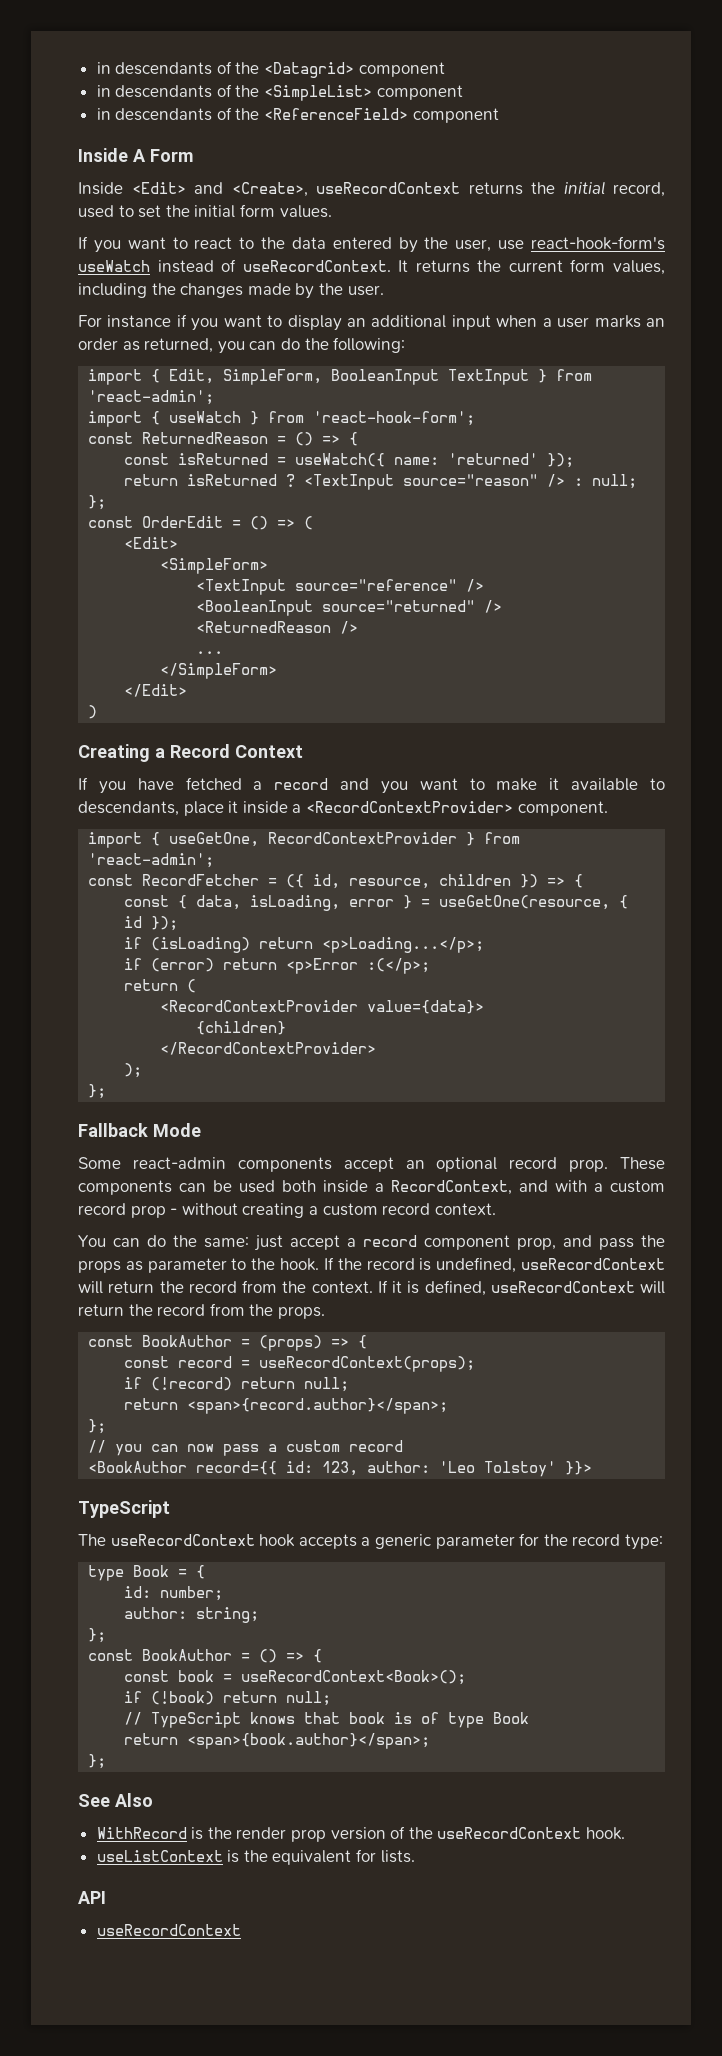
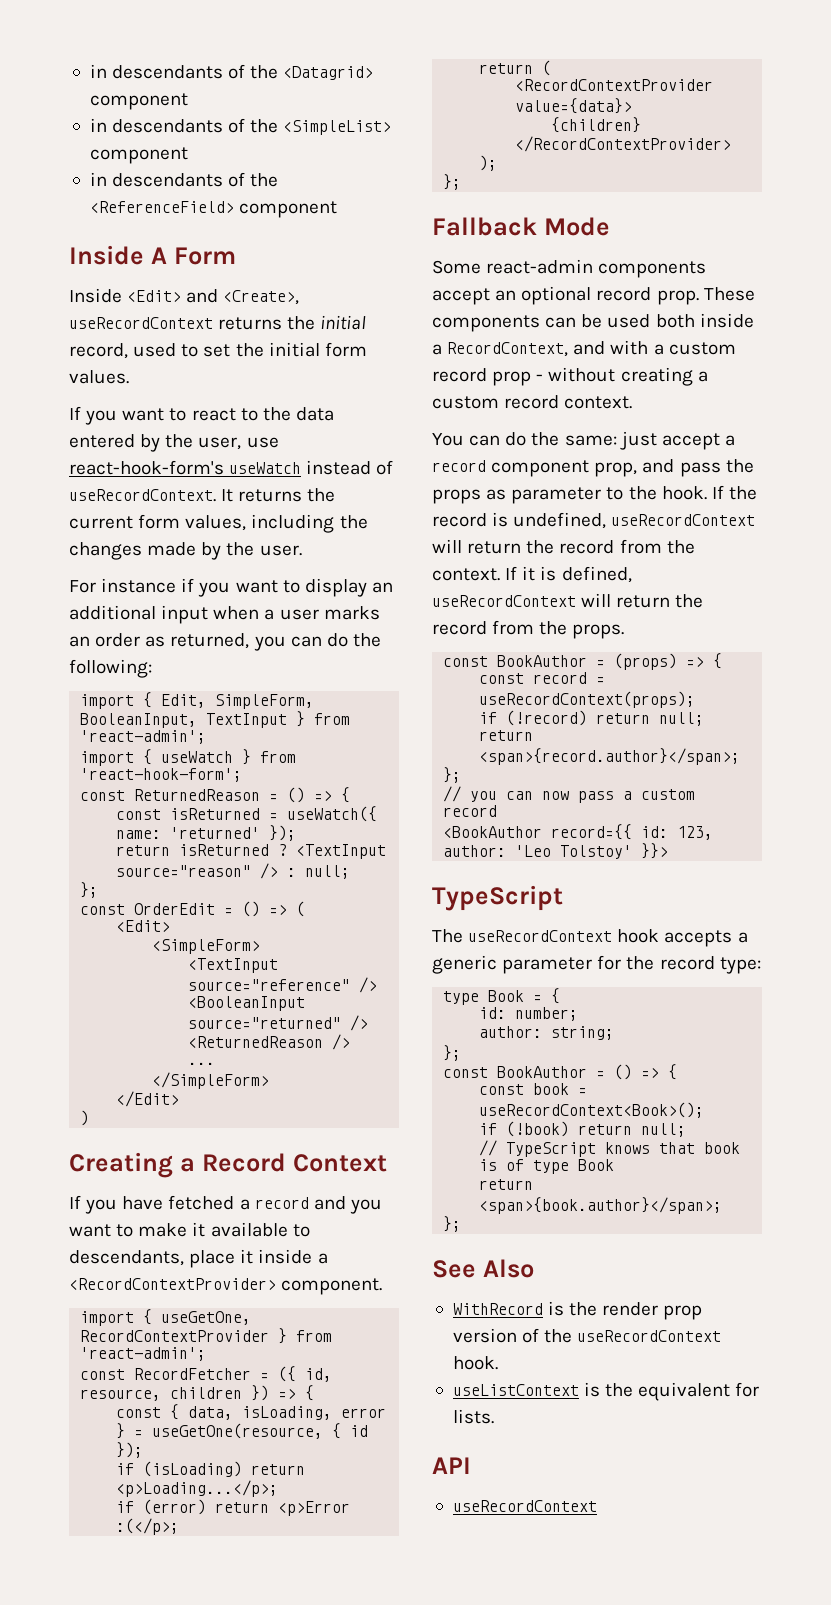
- import { Edit, SimpleForm, BooleanInput TextInput } from 'react-admin';
+ import { Edit, SimpleForm, BooleanInput, TextInput } from 'react-admin';

